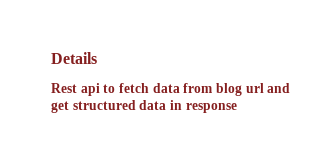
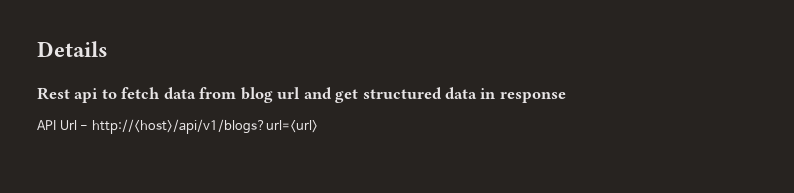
+ API Url - http://<host>/api/v1/blogs?url=<url>

